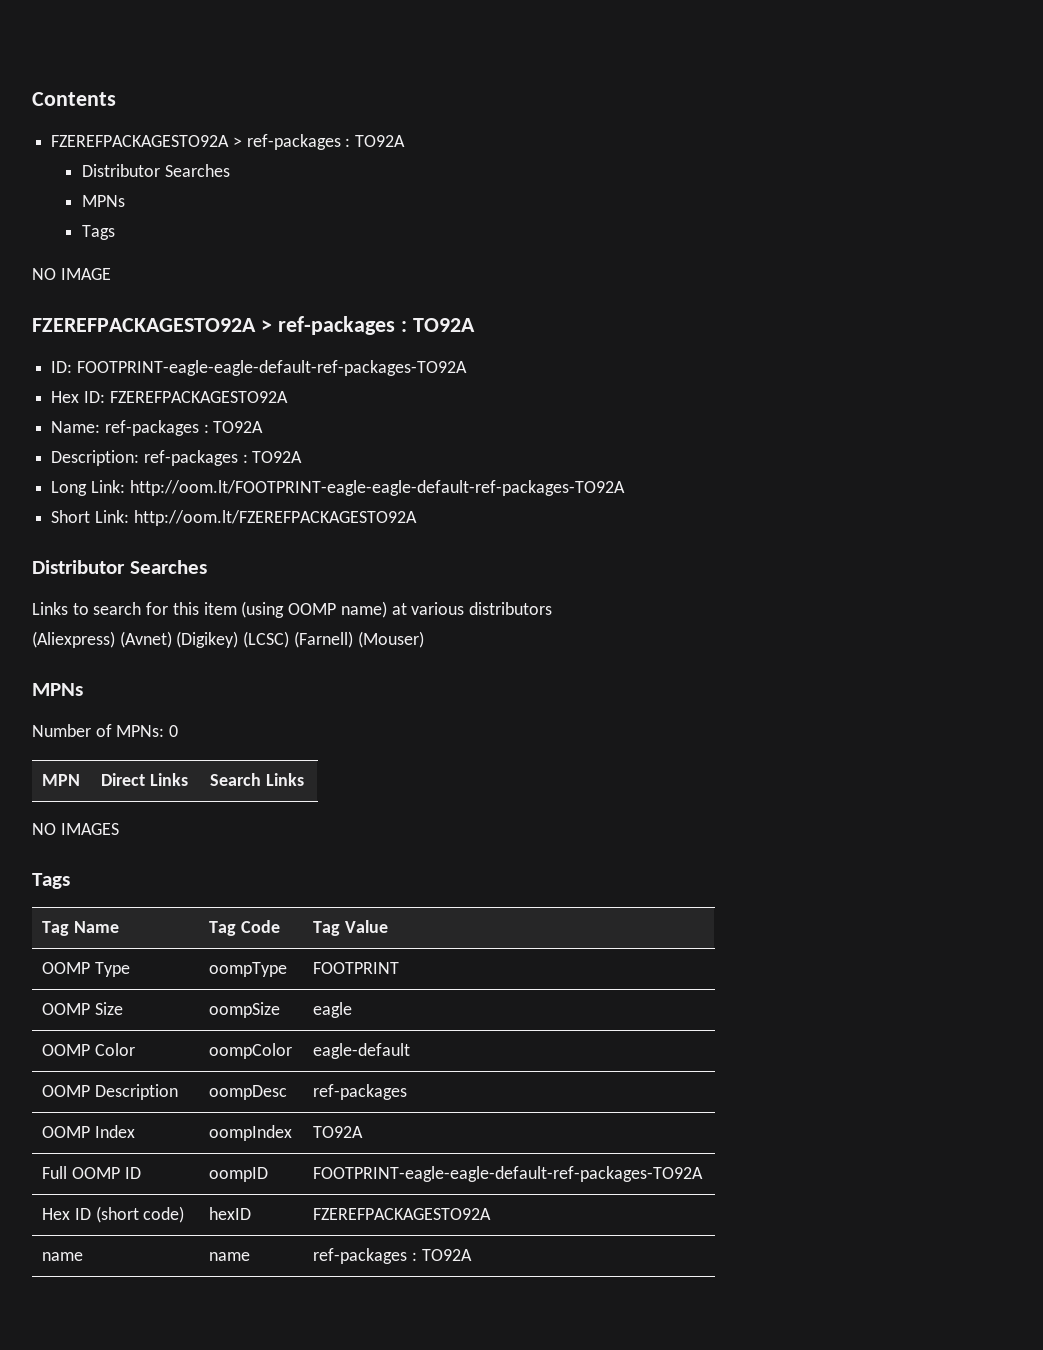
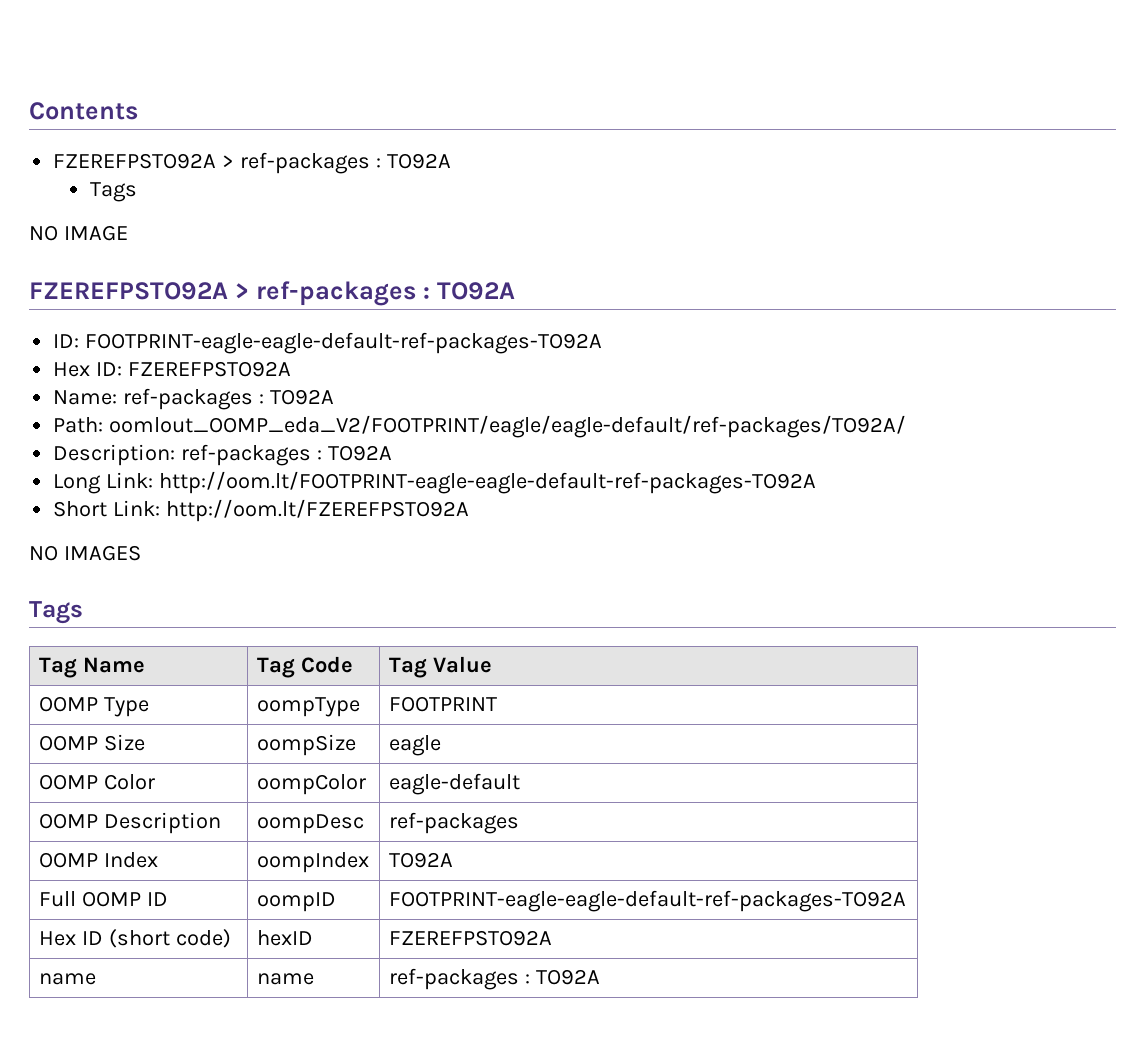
  Contents
- FZEREFPACKAGESTO92A > ref-packages : TO92A
- Distributor Searches
- MPNs
+ FZEREFPSTO92A > ref-packages : TO92A
  NO IMAGE
- FZEREFPACKAGESTO92A > ref-packages : TO92A
+ FZEREFPSTO92A > ref-packages : TO92A
- Hex ID: FZEREFPACKAGESTO92A
+ Hex ID: FZEREFPSTO92A
+ Path: oomlout_OOMP_eda_V2/FOOTPRINT/eagle/eagle-default/ref-packages/TO92A/
- Short Link: http://oom.lt/FZEREFPACKAGESTO92A
- Distributor Searches
- Links to search for this item (using OOMP name) at various distributors
- (Aliexpress) (Avnet) (Digikey) (LCSC) (Farnell) (Mouser)
- MPNs
- Number of MPNs: 0
- MPN | Direct Links | Search Links
+ Short Link: http://oom.lt/FZEREFPSTO92A
- Hex ID (short code) | hexID | FZEREFPACKAGESTO92A
+ Hex ID (short code) | hexID | FZEREFPSTO92A

